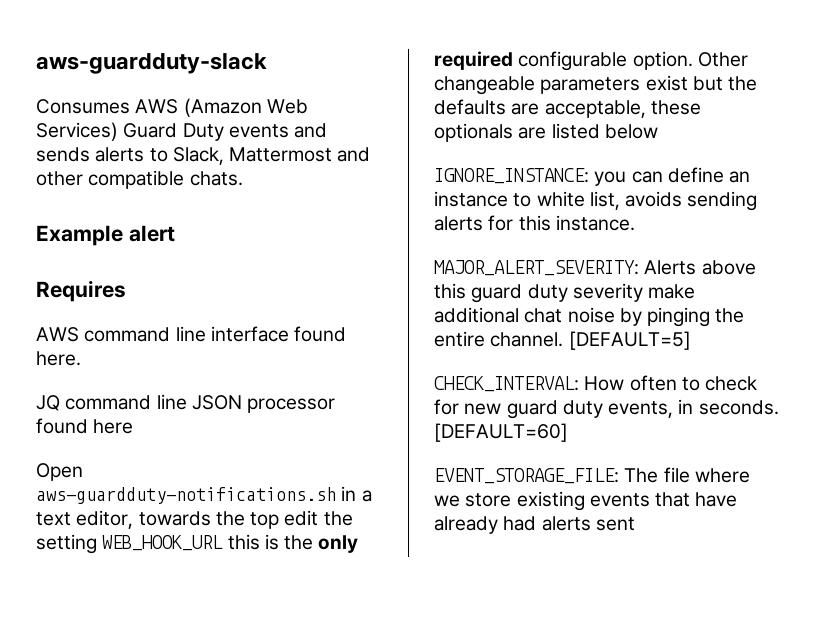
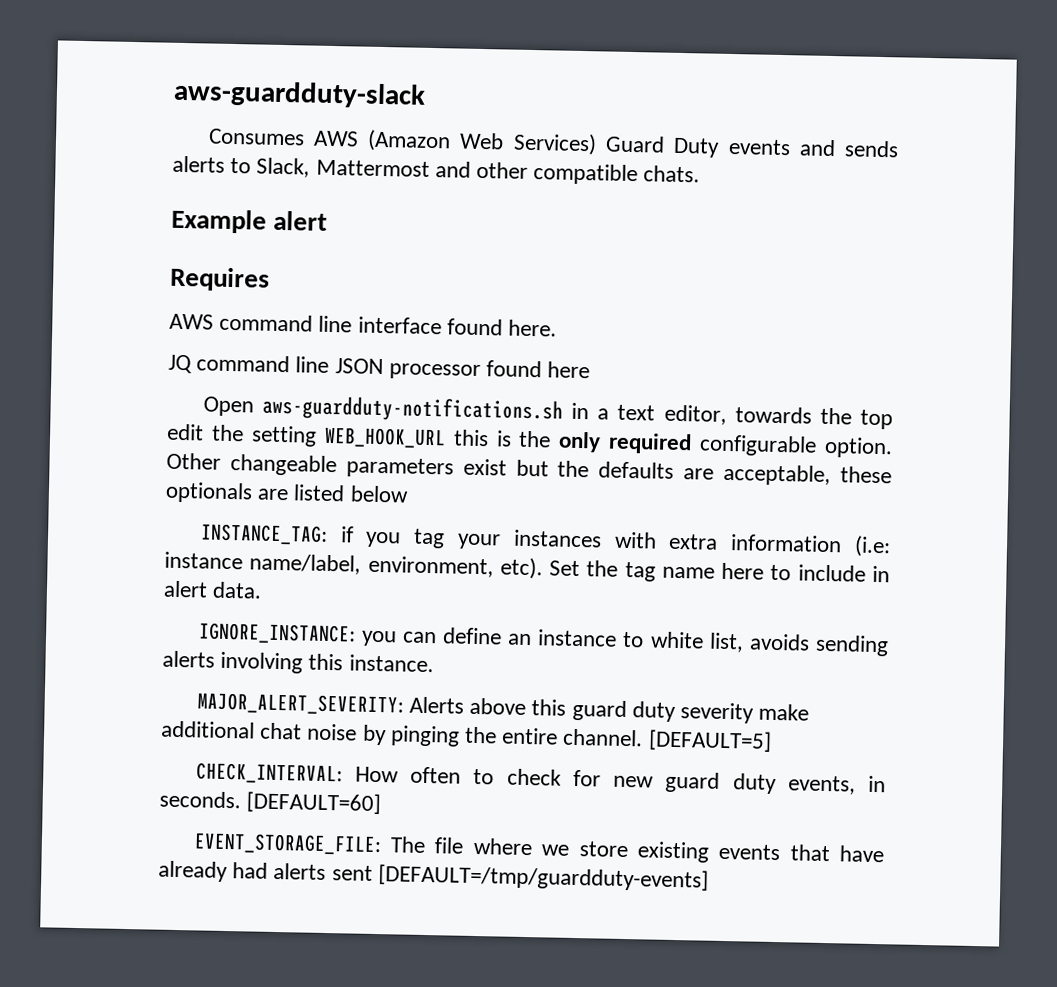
+ INSTANCE_TAG: if you tag your instances with extra information (i.e: instance name/label, environment, etc). Set the tag name here to include in alert data.
- IGNORE_INSTANCE: you can define an instance to white list, avoids sending alerts for this instance.
+ IGNORE_INSTANCE: you can define an instance to white list, avoids sending alerts involving this instance.
- EVENT_STORAGE_FILE: The file where we store existing events that have already had alerts sent
+ EVENT_STORAGE_FILE: The file where we store existing events that have already had alerts sent [DEFAULT=/tmp/guardduty-events]

